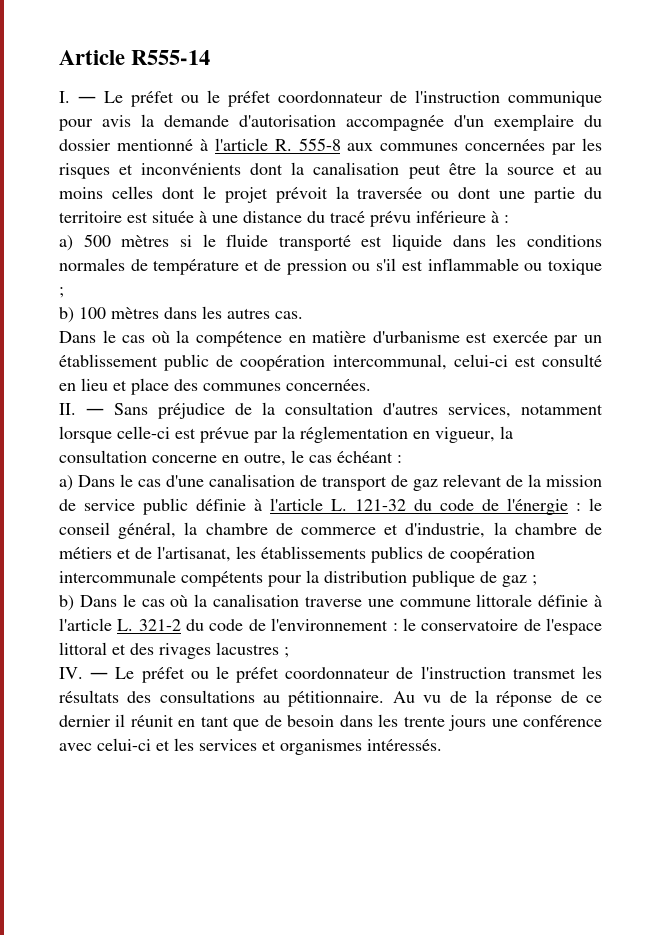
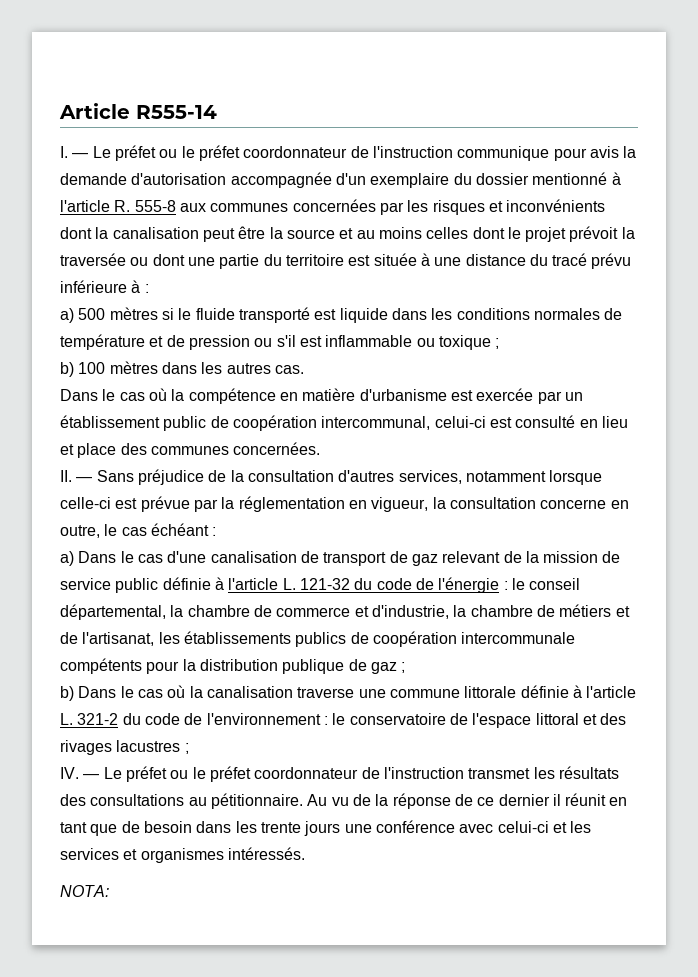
- a) Dans le cas d'une canalisation de transport de gaz relevant de la mission de service public définie à l'article L. 121-32 du code de l'énergie : le conseil général, la chambre de commerce et d'industrie, la chambre de métiers et de l'artisanat, les établissements publics de coopération intercommunale compétents pour la distribution publique de gaz ;
+ a) Dans le cas d'une canalisation de transport de gaz relevant de la mission de service public définie à l'article L. 121-32 du code de l'énergie : le conseil départemental, la chambre de commerce et d'industrie, la chambre de métiers et de l'artisanat, les établissements publics de coopération intercommunale compétents pour la distribution publique de gaz ;
+ NOTA:

